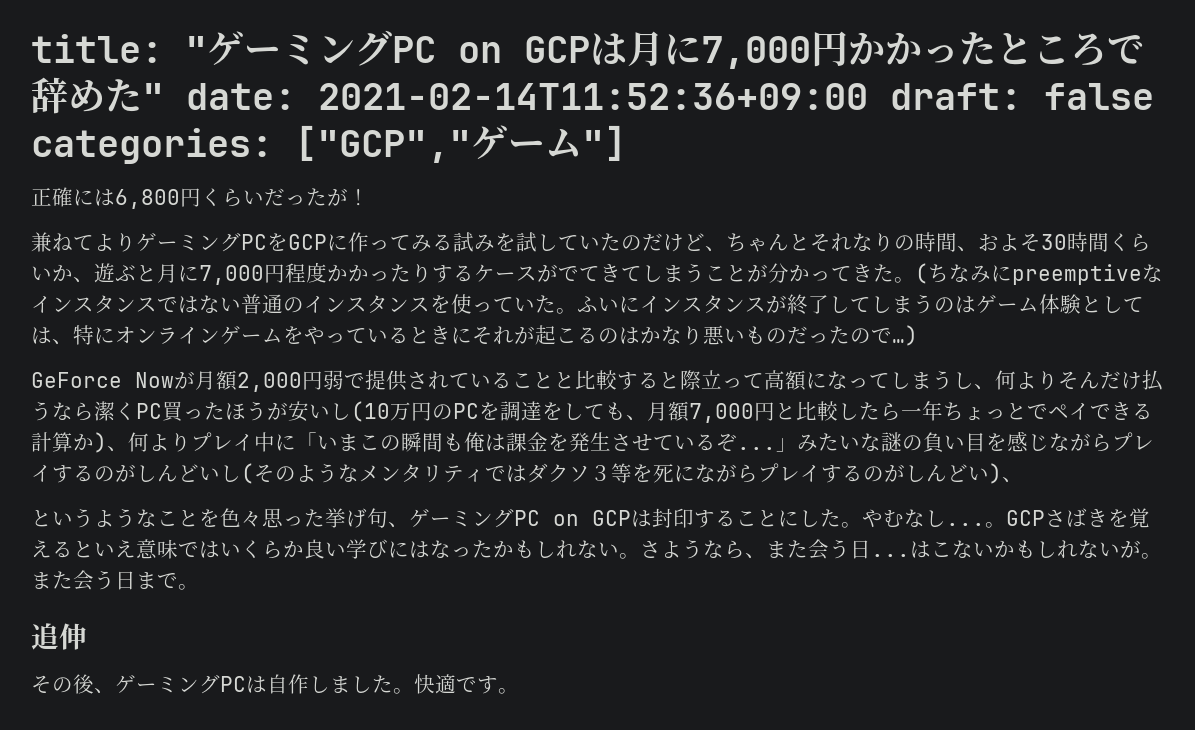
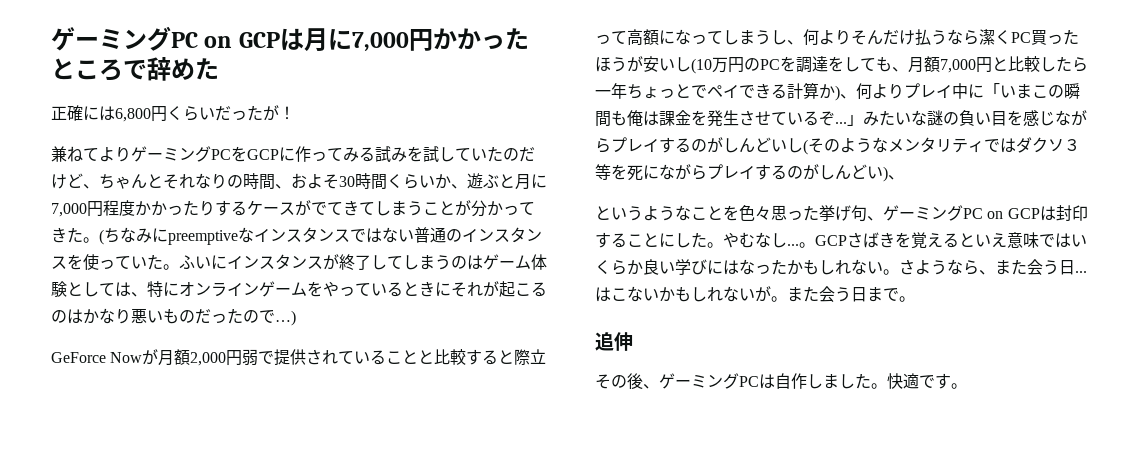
- title: "ゲーミングPC on GCPは月に7,000円かかったところで辞めた" date: 2021-02-14T11:52:36+09:00 draft: false categories: ["GCP","ゲーム"]
+ ゲーミングPC on GCPは月に7,000円かかったところで辞めた

